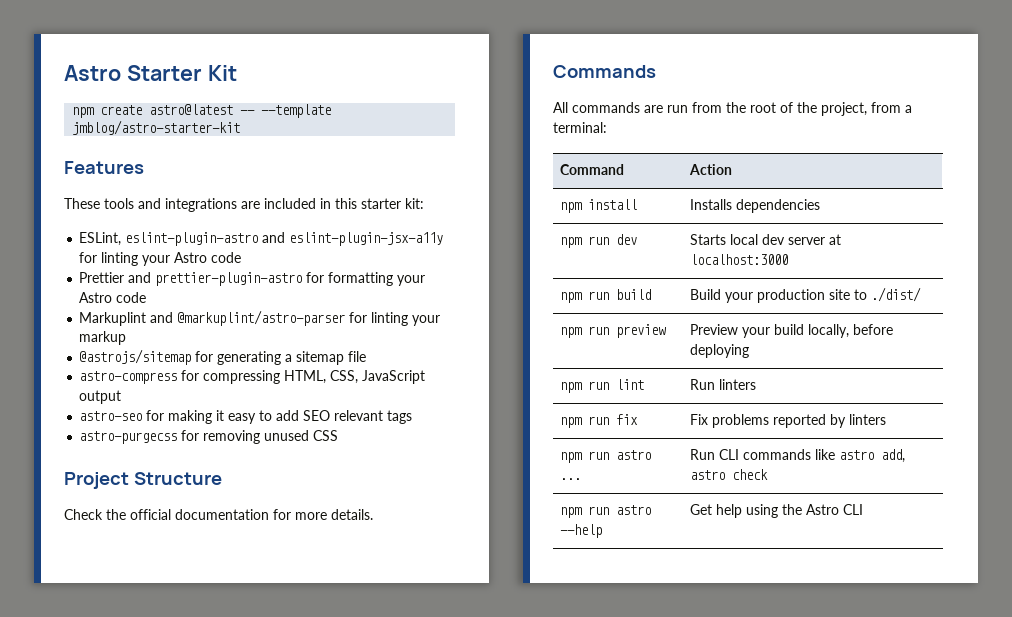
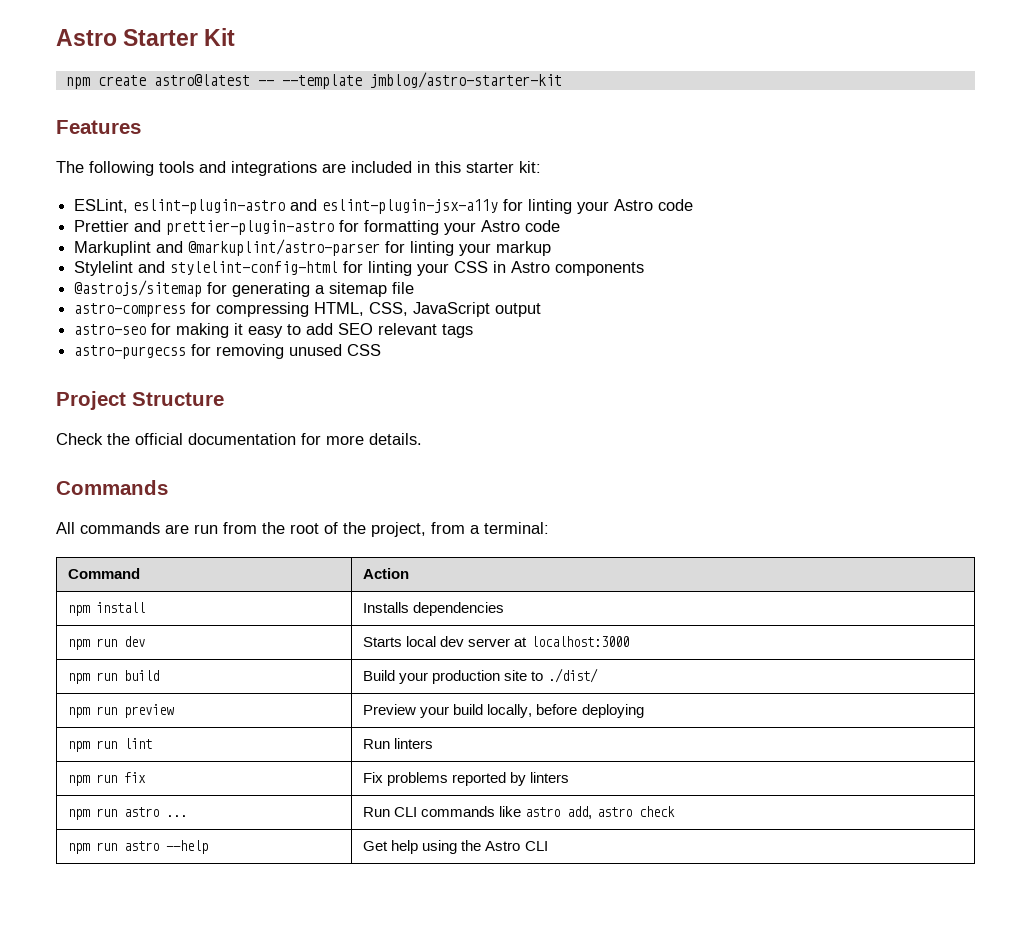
- These tools and integrations are included in this starter kit:
+ The following tools and integrations are included in this starter kit:
+ Stylelint and stylelint-config-html for linting your CSS in Astro components

